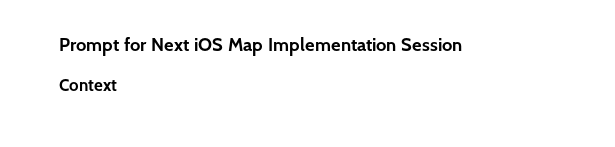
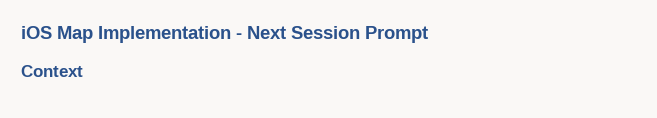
- Prompt for Next iOS Map Implementation Session
+ iOS Map Implementation - Next Session Prompt

